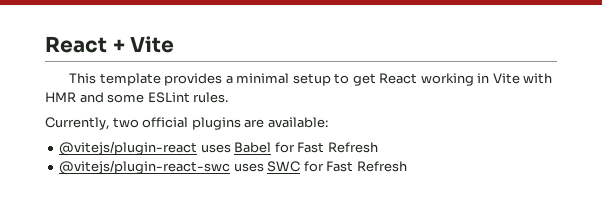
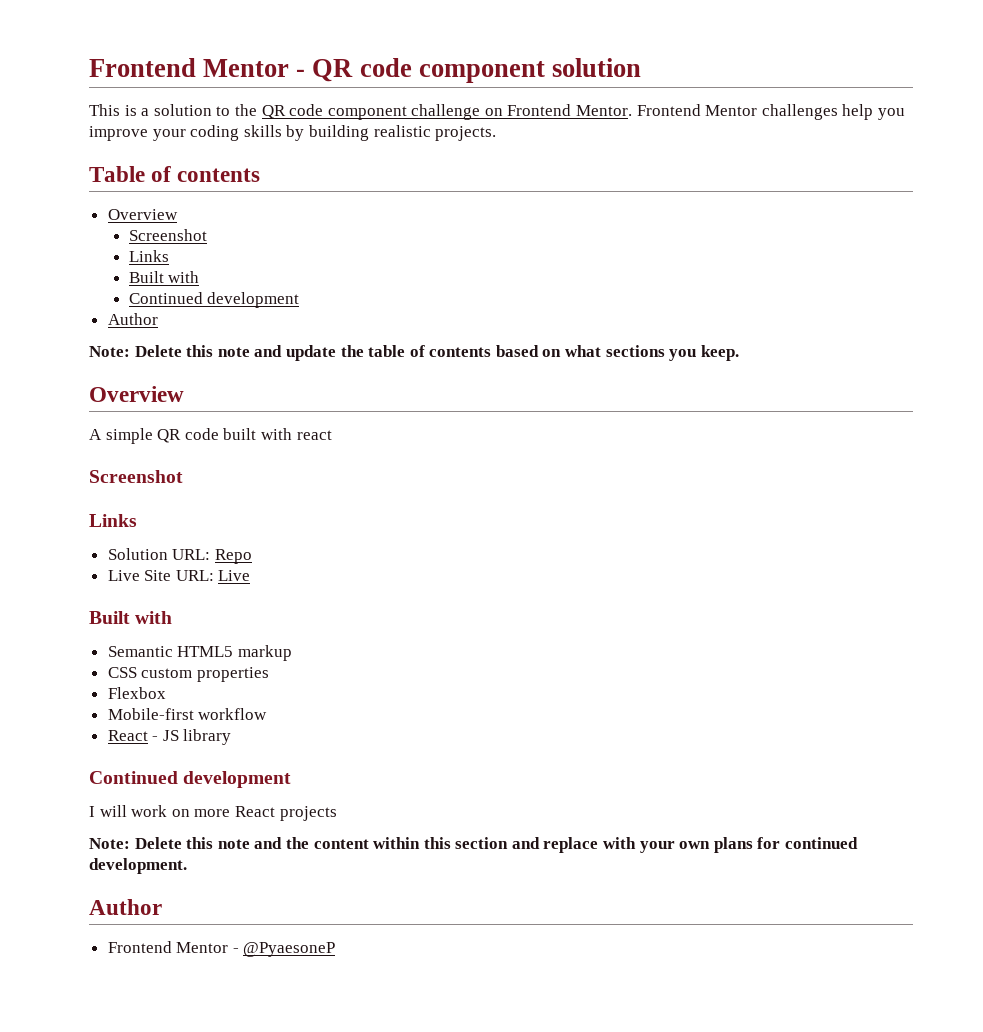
- React + Vite
- This template provides a minimal setup to get React working in Vite with HMR and some ESLint rules.
- Currently, two official plugins are available:
- @vitejs/plugin-react uses Babel for Fast Refresh
- @vitejs/plugin-react-swc uses SWC for Fast Refresh
+ Frontend Mentor - QR code component solution
+ This is a solution to the QR code component challenge on Frontend Mentor. Frontend Mentor challenges help you improve your coding skills by building realistic projects.
+ Table of contents
+ Overview
+ Screenshot
+ Links
+ Built with
+ Continued development
+ Author
+ Note: Delete this note and update the table of contents based on what sections you keep.
+ Overview
+ A simple QR code built with react
+ Screenshot
+ Links
+ Solution URL: Repo
+ Live Site URL: Live
+ Built with
+ Semantic HTML5 markup
+ CSS custom properties
+ Flexbox
+ Mobile-first workflow
+ React - JS library
+ Continued development
+ I will work on more React projects
+ Note: Delete this note and the content within this section and replace with your own plans for continued development.
+ Author
+ Frontend Mentor - @PyaesoneP

